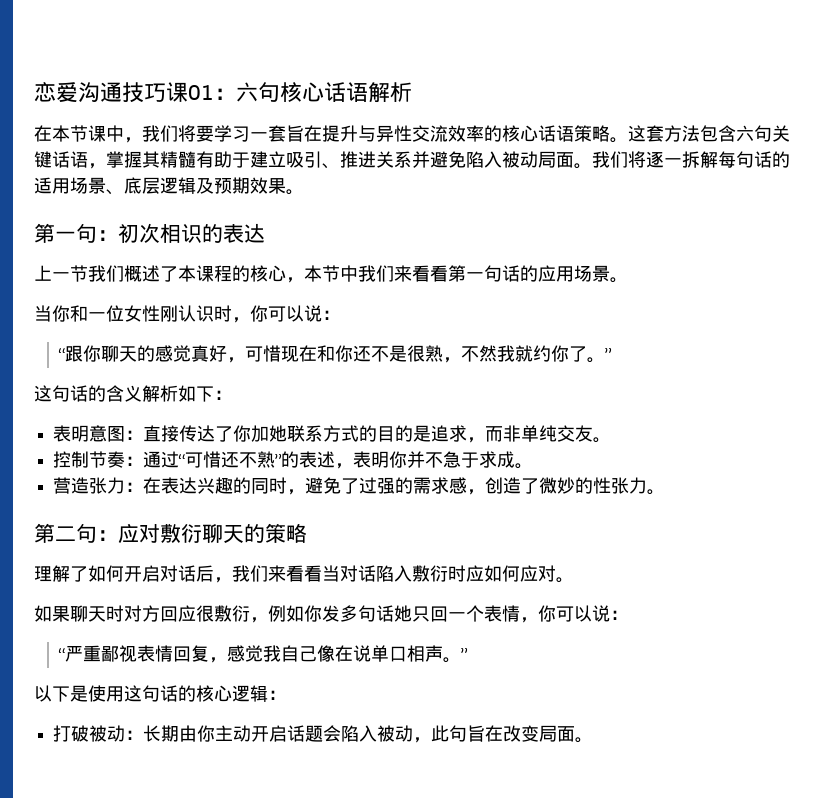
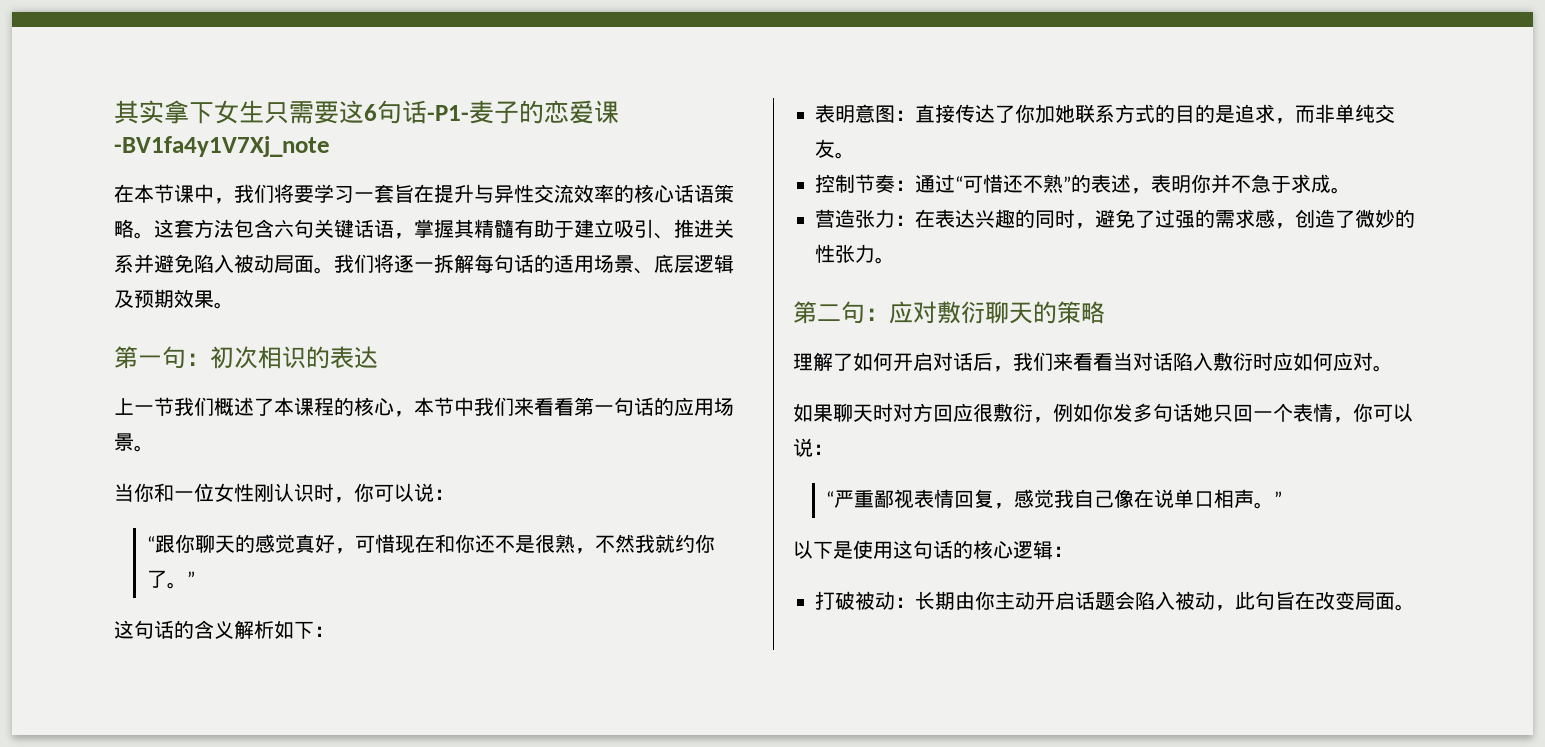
- 恋爱沟通技巧课01：六句核心话语解析
+ 其实拿下女生只需要这6句话-P1-麦子的恋爱课-BV1fa4y1V7Xj_note

